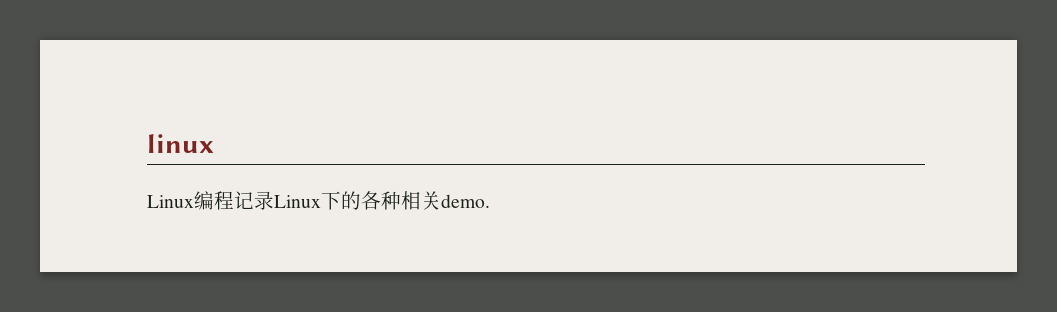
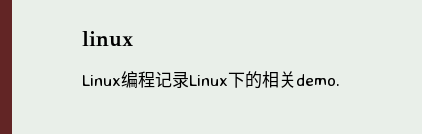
- Linux编程记录Linux下的各种相关demo.
+ Linux编程记录Linux下的相关demo.

